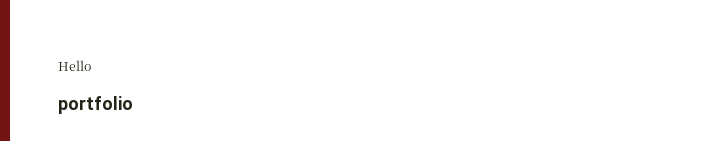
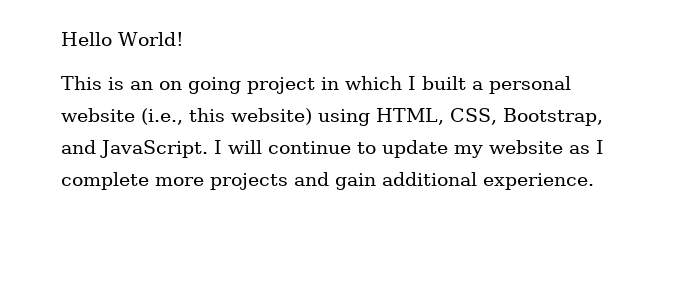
- Hello
- portfolio
+ Hello World!
+ This is an on going project in which I built a personal website (i.e., this website) using HTML, CSS, Bootstrap, and JavaScript. I will continue to update my website as I complete more projects and gain additional experience.

